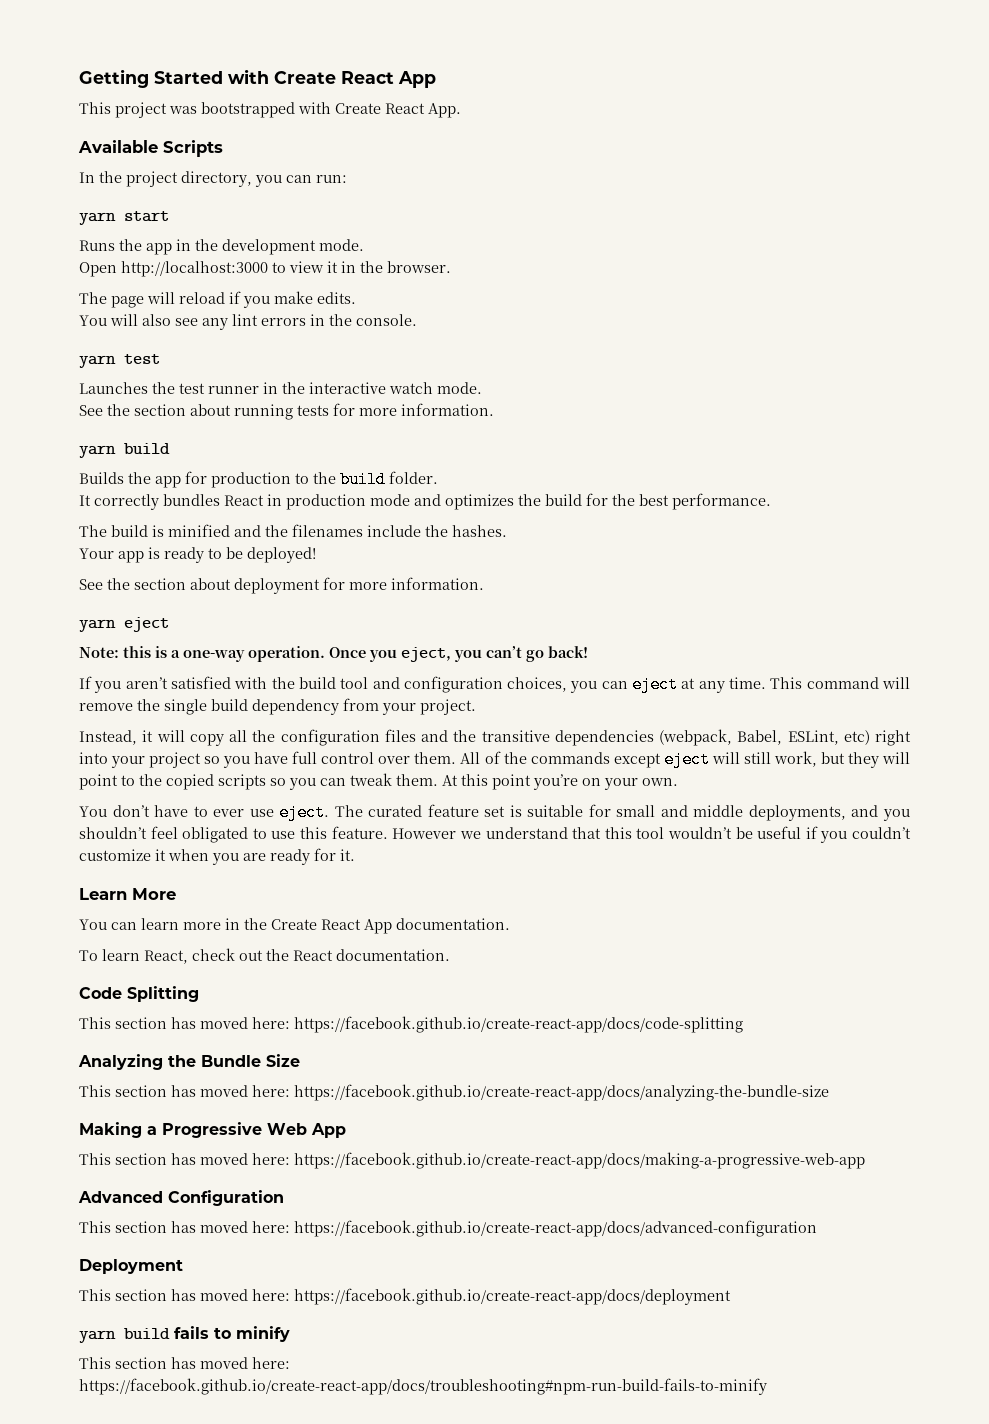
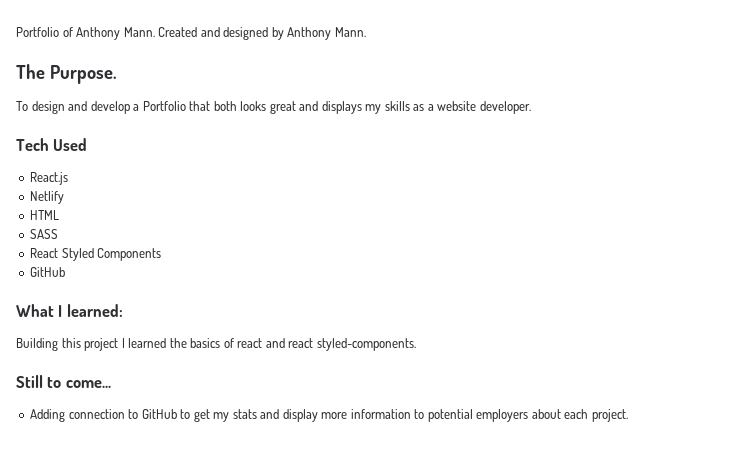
- Getting Started with Create React App
- This project was bootstrapped with Create React App.
- Available Scripts
- In the project directory, you can run:
- yarn start
- Runs the app in the development mode.
- Open http://localhost:3000 to view it in the browser.
- The page will reload if you make edits.
- You will also see any lint errors in the console.
- yarn test
- Launches the test runner in the interactive watch mode.
- See the section about running tests for more information.
- yarn build
- Builds the app for production to the build folder.
- It correctly bundles React in production mode and optimizes the build for the best performance.
- The build is minified and the filenames include the hashes.
- Your app is ready to be deployed!
- See the section about deployment for more information.
- yarn eject
- Note: this is a one-way operation. Once you eject, you can’t go back!
- If you aren’t satisfied with the build tool and configuration choices, you can eject at any time. This command will remove the single build dependency from your project.
- Instead, it will copy all the configuration files and the transitive dependencies (webpack, Babel, ESLint, etc) right into your project so you have full control over them. All of the commands except eject will still work, but they will point to the copied scripts so you can tweak them. At this point you’re on your own.
- You don’t have to ever use eject. The curated feature set is suitable for small and middle deployments, and you shouldn’t feel obligated to use this feature. However we understand that this tool wouldn’t be useful if you couldn’t customize it when you are ready for it.
- Learn More
- You can learn more in the Create React App documentation.
- To learn React, check out the React documentation.
- Code Splitting
- This section has moved here: https://facebook.github.io/create-react-app/docs/code-splitting
- Analyzing the Bundle Size
- This section has moved here: https://facebook.github.io/create-react-app/docs/analyzing-the-bundle-size
- Making a Progressive Web App
- This section has moved here: https://facebook.github.io/create-react-app/docs/making-a-progressive-web-app
- Advanced Configuration
- This section has moved here: https://facebook.github.io/create-react-app/docs/advanced-configuration
- Deployment
- This section has moved here: https://facebook.github.io/create-react-app/docs/deployment
- yarn build fails to minify
- This section has moved here: https://facebook.github.io/create-react-app/docs/troubleshooting#npm-run-build-fails-to-minify
+ Portfolio of Anthony Mann. Created and designed by Anthony Mann.
+ The Purpose.
+ To design and develop a Portfolio that both looks great and displays my skills as a website developer.
+ Tech Used
+ React.js
+ Netlify
+ HTML
+ SASS
+ React Styled Components
+ GitHub
+ What I learned:
+ Building this project I learned the basics of react and react styled-components.
+ Still to come...
+ Adding connection to GitHub to get my stats and display more information to potential employers about each project.

